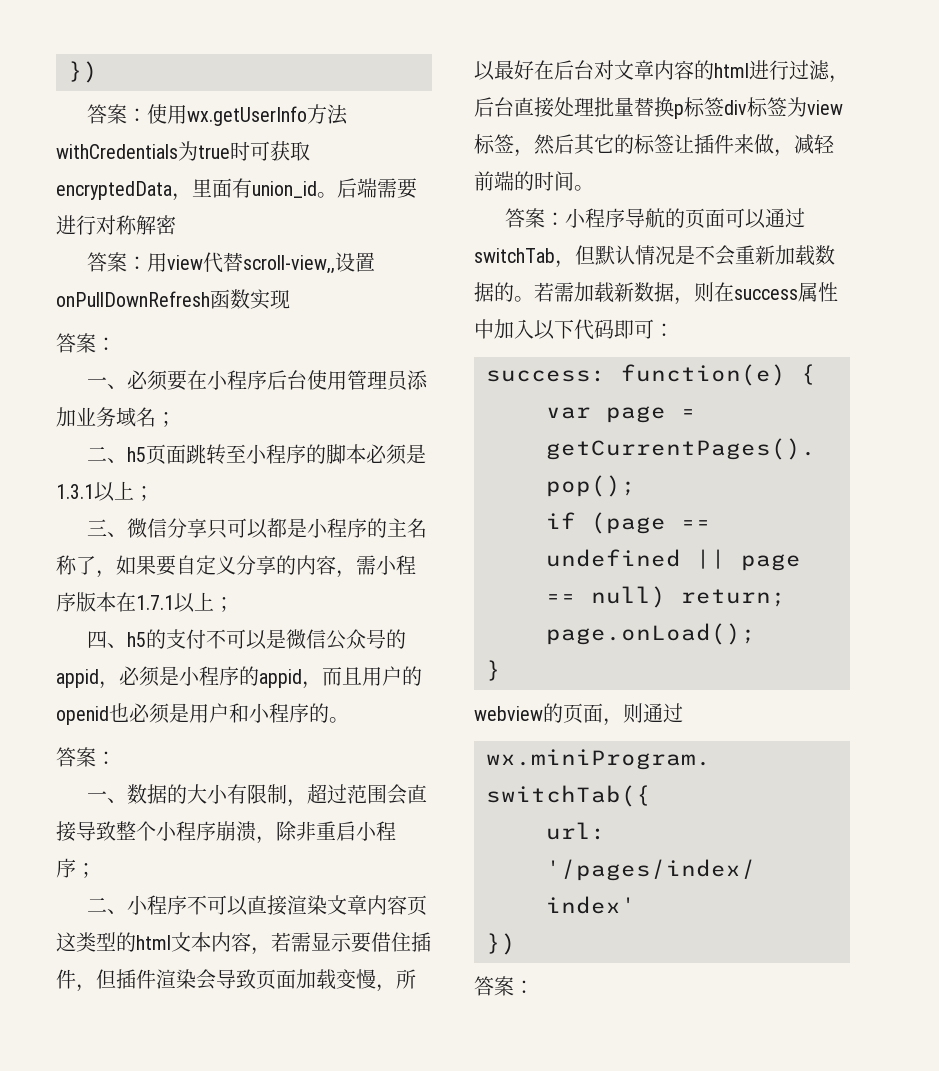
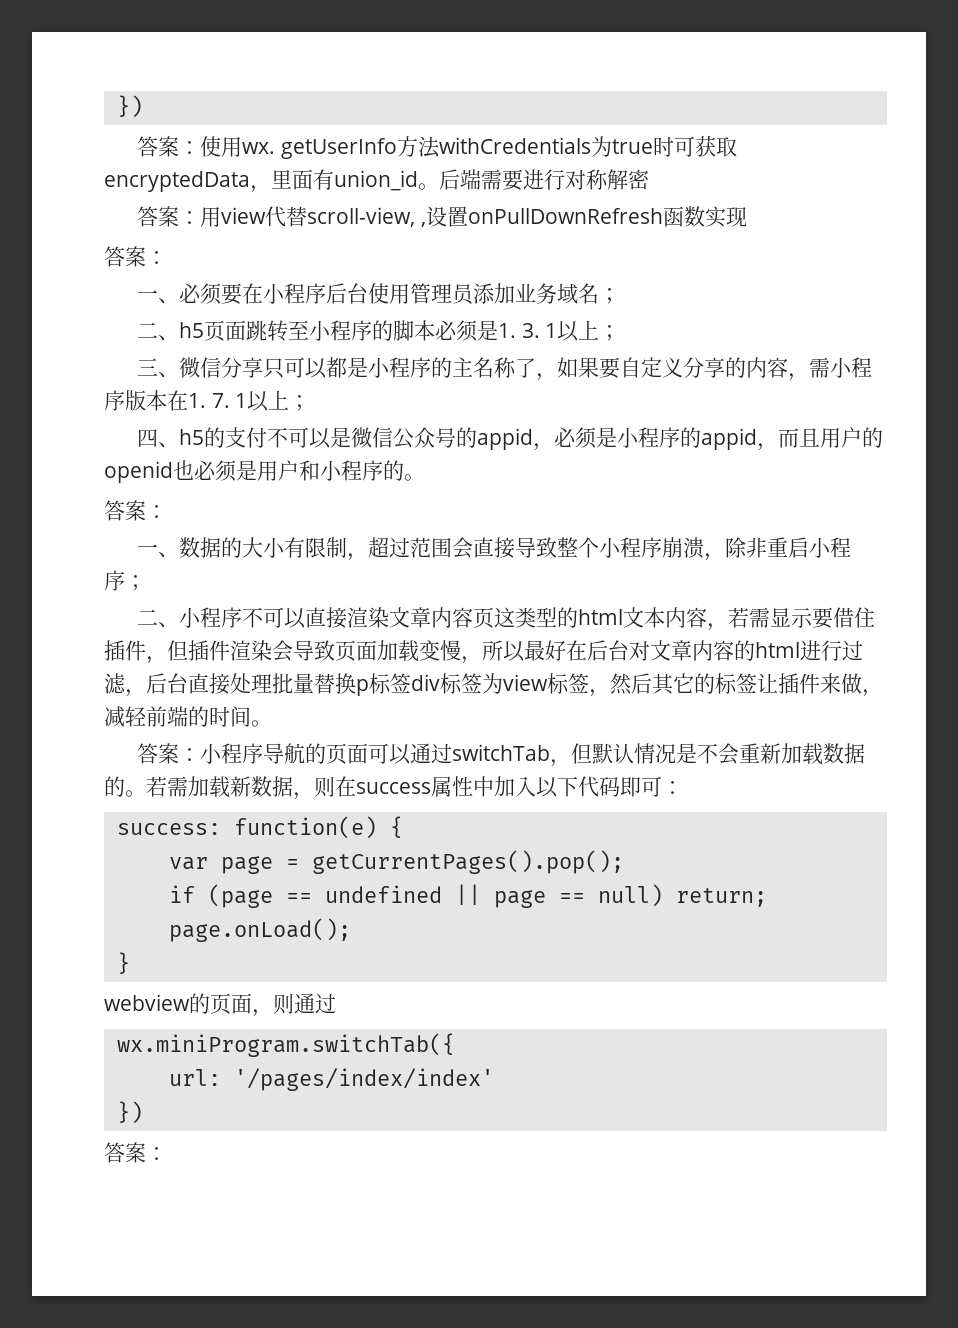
- 答案：使用wx.getUserInfo方法withCredentials为true时可获取encryptedData，里面有union_id。
+ 答案：使用wx. getUserInfo方法withCredentials为true时可获取encryptedData，里面有union_id。
- 答案：用view代替scroll-view,,设置onPullDownRefresh函数实现
+ 答案：用view代替scroll-view, ,设置onPullDownRefresh函数实现
- 二、h5页面跳转至小程序的脚本必须是1.3.1以上；
+ 二、h5页面跳转至小程序的脚本必须是1. 3. 1以上；
- 三、微信分享只可以都是小程序的主名称了，如果要自定义分享的内容，需小程序版本在1.7.1以上；
+ 三、微信分享只可以都是小程序的主名称了，如果要自定义分享的内容，需小程序版本在1. 7. 1以上；

